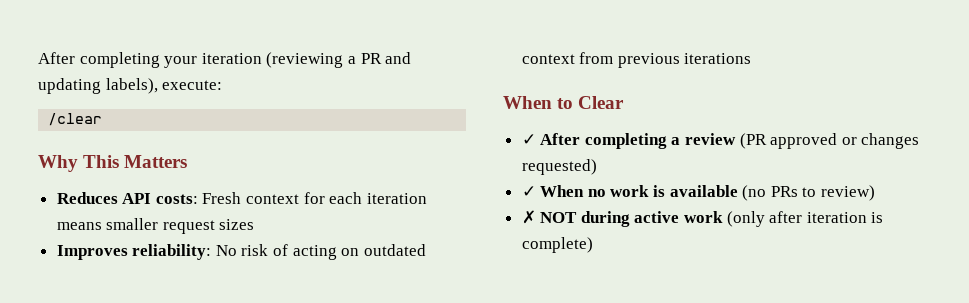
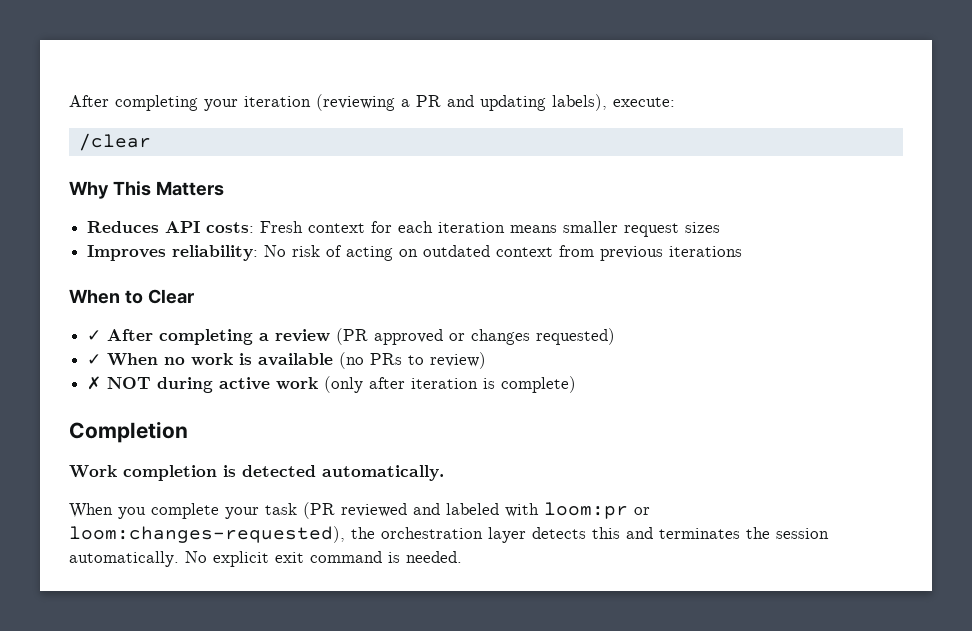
+ Completion
+ Work completion is detected automatically.
+ When you complete your task (PR reviewed and labeled with loom:pr or loom:changes-requested), the orchestration layer detects this and terminates the session automatically. No explicit exit command is needed.

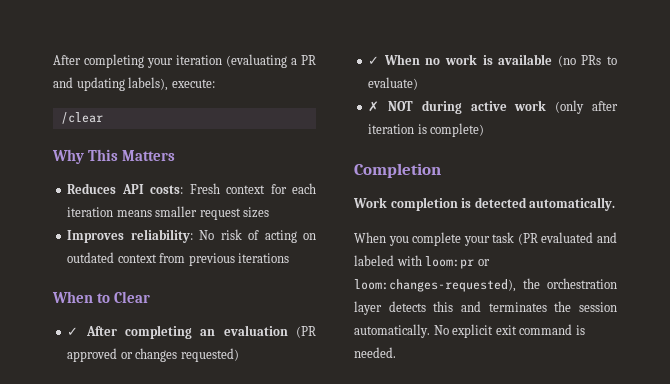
- After completing your iteration (reviewing a PR and updating labels), execute:
+ After completing your iteration (evaluating a PR and updating labels), execute:
- ✓ After completing a review (PR approved or changes requested)
+ ✓ After completing an evaluation (PR approved or changes requested)
- ✓ When no work is available (no PRs to review)
+ ✓ When no work is available (no PRs to evaluate)
- When you complete your task (PR reviewed and labeled with loom:pr or loom:changes-requested), the orchestration layer detects this and terminates the session automatically.
+ When you complete your task (PR evaluated and labeled with loom:pr or loom:changes-requested), the orchestration layer detects this and terminates the session automatically.

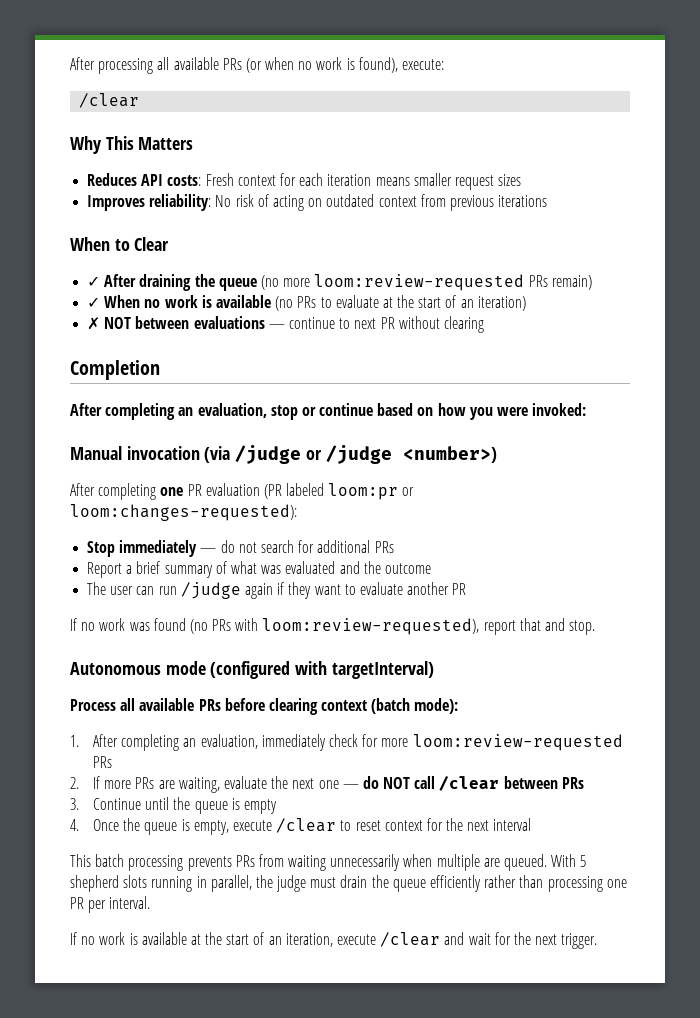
- After completing your iteration (evaluating a PR and updating labels), execute:
+ After processing all available PRs (or when no work is found), execute:
- ✓ After completing an evaluation (PR approved or changes requested)
+ ✓ After draining the queue (no more loom:review-requested PRs remain)
- ✓ When no work is available (no PRs to evaluate)
- ✗ NOT during active work (only after iteration is complete)
+ ✓ When no work is available (no PRs to evaluate at the start of an iteration)
+ ✗ NOT between evaluations — continue to next PR without clearing
  Completion
- Work completion is detected automatically.
- When you complete your task (PR evaluated and labeled with loom:pr or loom:changes-requested), the orchestration layer detects this and terminates the session automatically. No explicit exit command is needed.
+ After completing an evaluation, stop or continue based on how you were invoked:
+ Manual invocation (via /judge or /judge <number>)
+ After completing one PR evaluation (PR labeled loom:pr or loom:changes-requested):
+ Stop immediately — do not search for additional PRs
+ Report a brief summary of what was evaluated and the outcome
+ The user can run /judge again if they want to evaluate another PR
+ If no work was found (no PRs with loom:review-requested), report that and stop.
+ Autonomous mode (configured with targetInterval)
+ Process all available PRs before clearing context (batch mode):
+ 1. After completing an evaluation, immediately check for more loom:review-requested PRs
+ 2. If more PRs are waiting, evaluate the next one — do NOT call /clear between PRs
+ 3. Continue until the queue is empty
+ 4. Once the queue is empty, execute /clear to reset context for the next interval
+ This batch processing prevents PRs from waiting unnecessarily when multiple are queued. With 5 shepherd slots running in parallel, the judge must drain the queue efficiently rather than processing one PR per interval.
+ If no work is available at the start of an iteration, execute /clear and wait for the next trigger.

